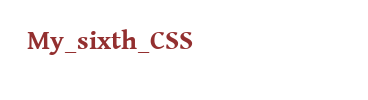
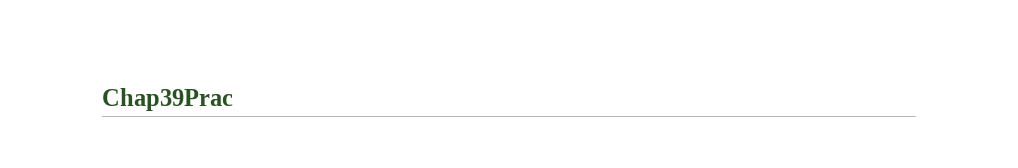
- My_sixth_CSS
+ Chap39Prac

